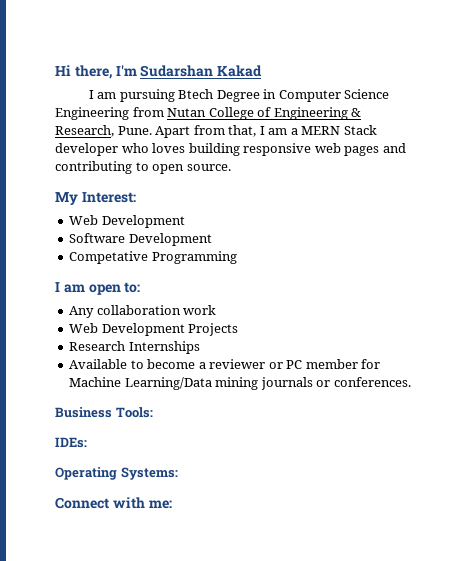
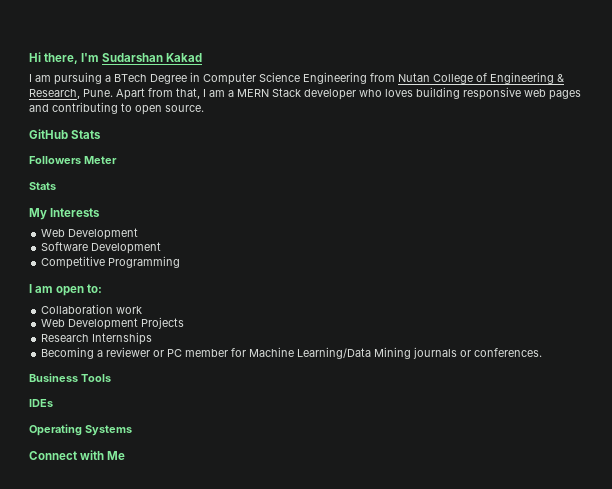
- I am pursuing Btech Degree in Computer Science Engineering from Nutan College of Engineering & Research, Pune.
+ I am pursuing a BTech Degree in Computer Science Engineering from Nutan College of Engineering & Research, Pune.
+ GitHub Stats
+ Followers Meter
+ Stats
- My Interest:
+ My Interests
- Competative Programming
+ Competitive Programming
- Any collaboration work
+ Collaboration work
- Available to become a reviewer or PC member for Machine Learning/Data mining journals or conferences.
+ Becoming a reviewer or PC member for Machine Learning/Data Mining journals or conferences.
- Business Tools:
- IDEs:
+ Business Tools
+ IDEs
- Operating Systems:
+ Operating Systems
- Connect with me:
+ Connect with Me

